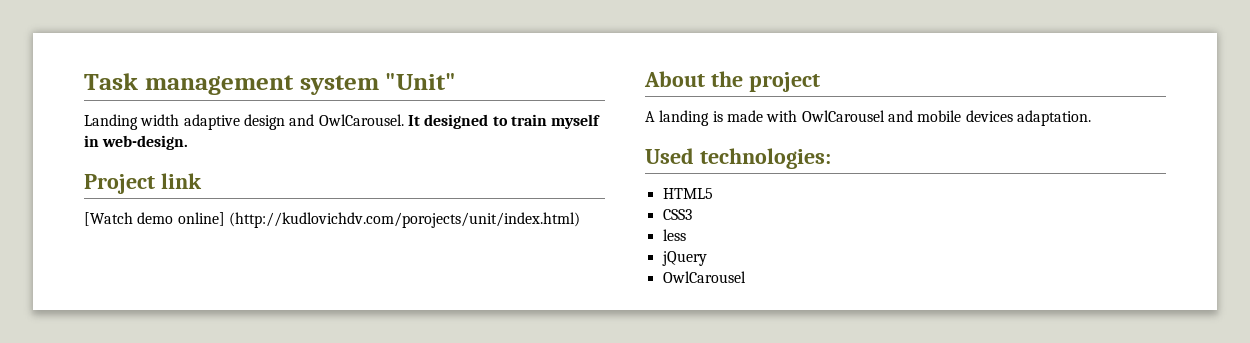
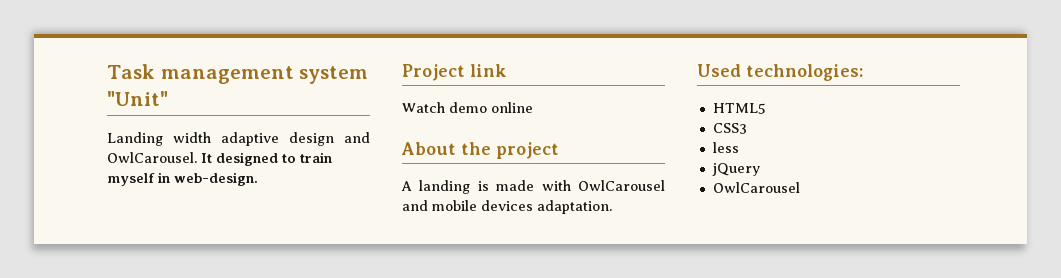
- [Watch demo online] (http://kudlovichdv.com/porojects/unit/index.html)
+ Watch demo online

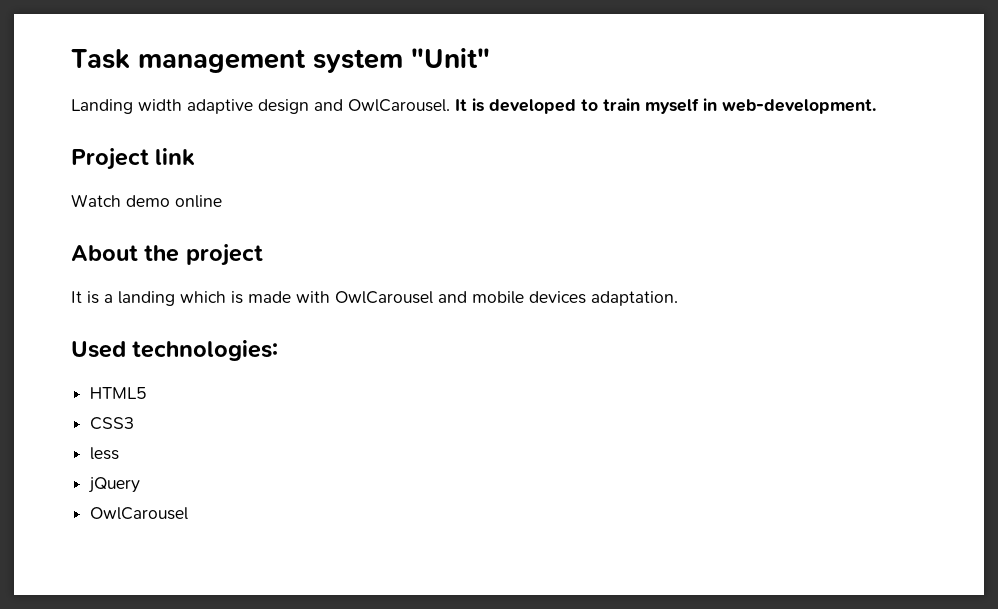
- It designed to train myself in web-design.
+ It is developed to train myself in web-development.
- A landing is made with OwlCarousel and mobile devices adaptation.
+ It is a landing which is made with OwlCarousel and mobile devices adaptation.

